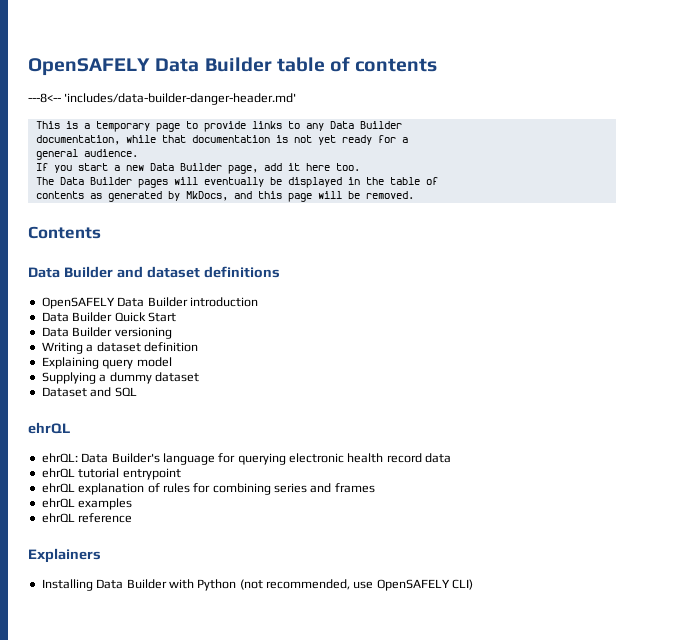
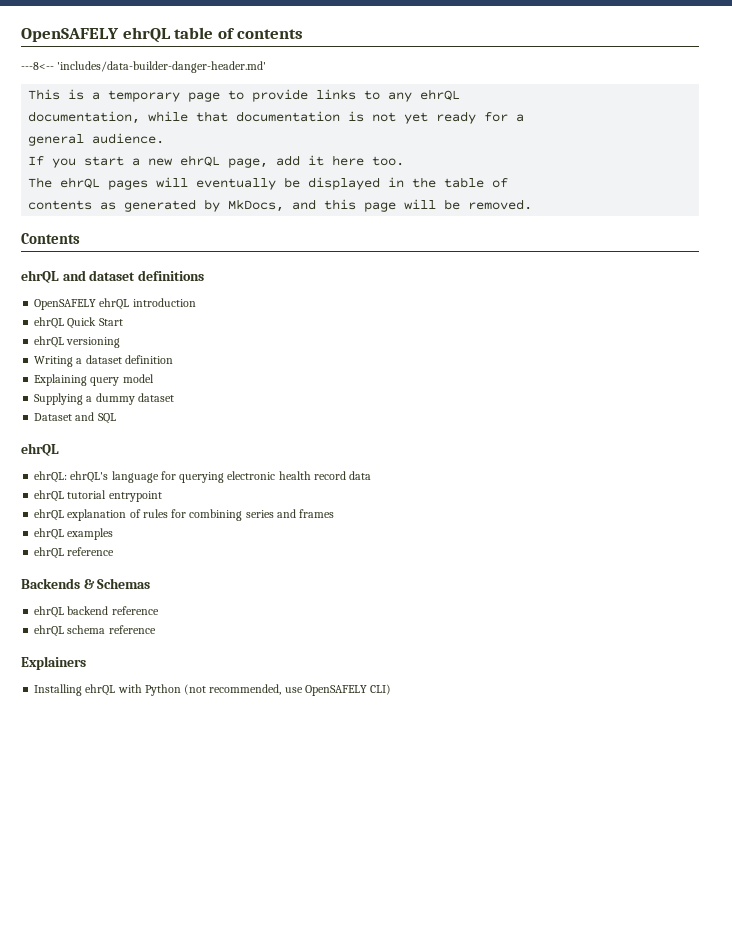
- OpenSAFELY Data Builder table of contents
+ OpenSAFELY ehrQL table of contents
- This is a temporary page to provide links to any Data Builder
+ This is a temporary page to provide links to any ehrQL
- If you start a new Data Builder page, add it here too.
+ If you start a new ehrQL page, add it here too.
- The Data Builder pages will eventually be displayed in the table of
+ The ehrQL pages will eventually be displayed in the table of
- Data Builder and dataset definitions
+ ehrQL and dataset definitions
- OpenSAFELY Data Builder introduction
+ OpenSAFELY ehrQL introduction
- Data Builder Quick Start
+ ehrQL Quick Start
- Data Builder versioning
+ ehrQL versioning
- ehrQL: Data Builder's language for querying electronic health record data
+ ehrQL: ehrQL's language for querying electronic health record data
+ Backends & Schemas
+ ehrQL backend reference
+ ehrQL schema reference
- Installing Data Builder with Python (not recommended, use OpenSAFELY CLI)
+ Installing ehrQL with Python (not recommended, use OpenSAFELY CLI)

